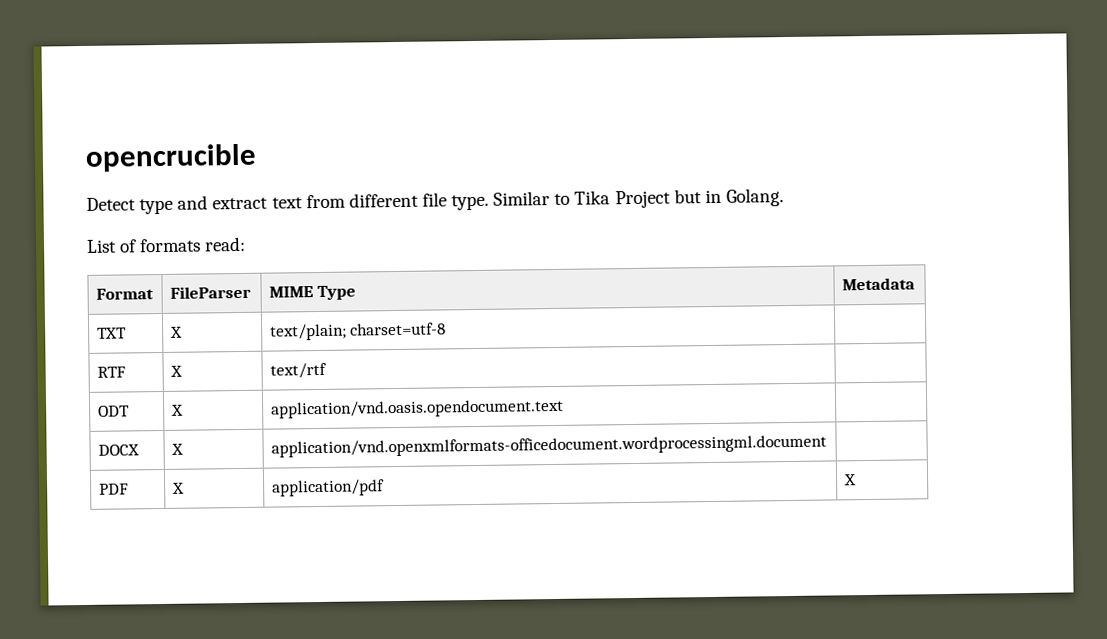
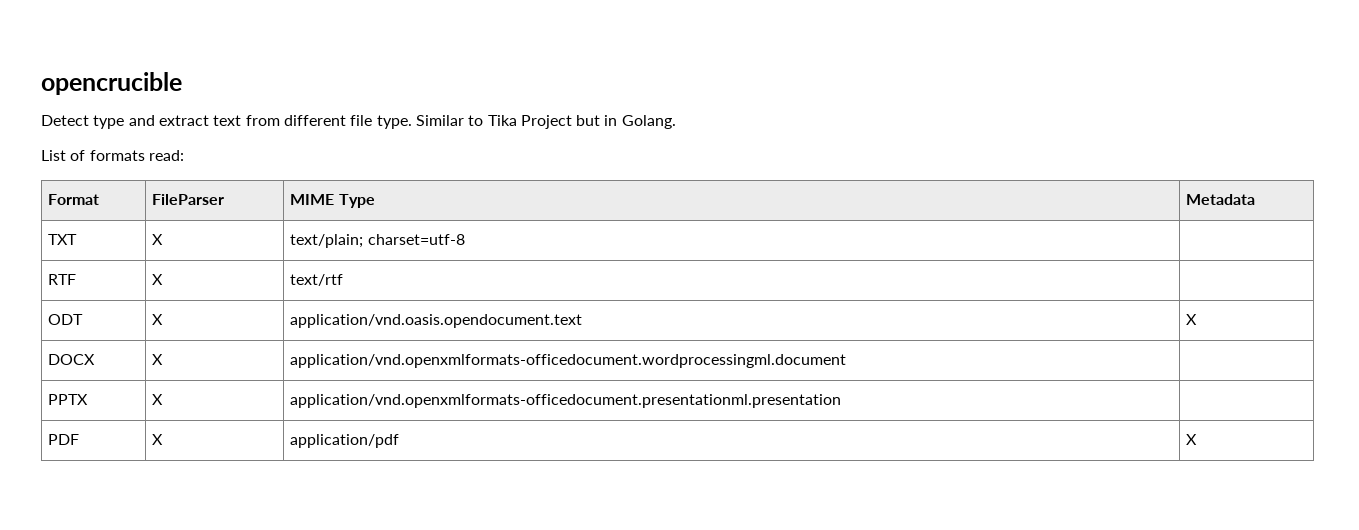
- ODT | X | application/vnd.oasis.opendocument.text |
+ ODT | X | application/vnd.oasis.opendocument.text | X
+ PPTX | X | application/vnd.openxmlformats-officedocument.presentationml.presentation |

